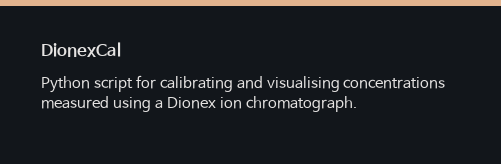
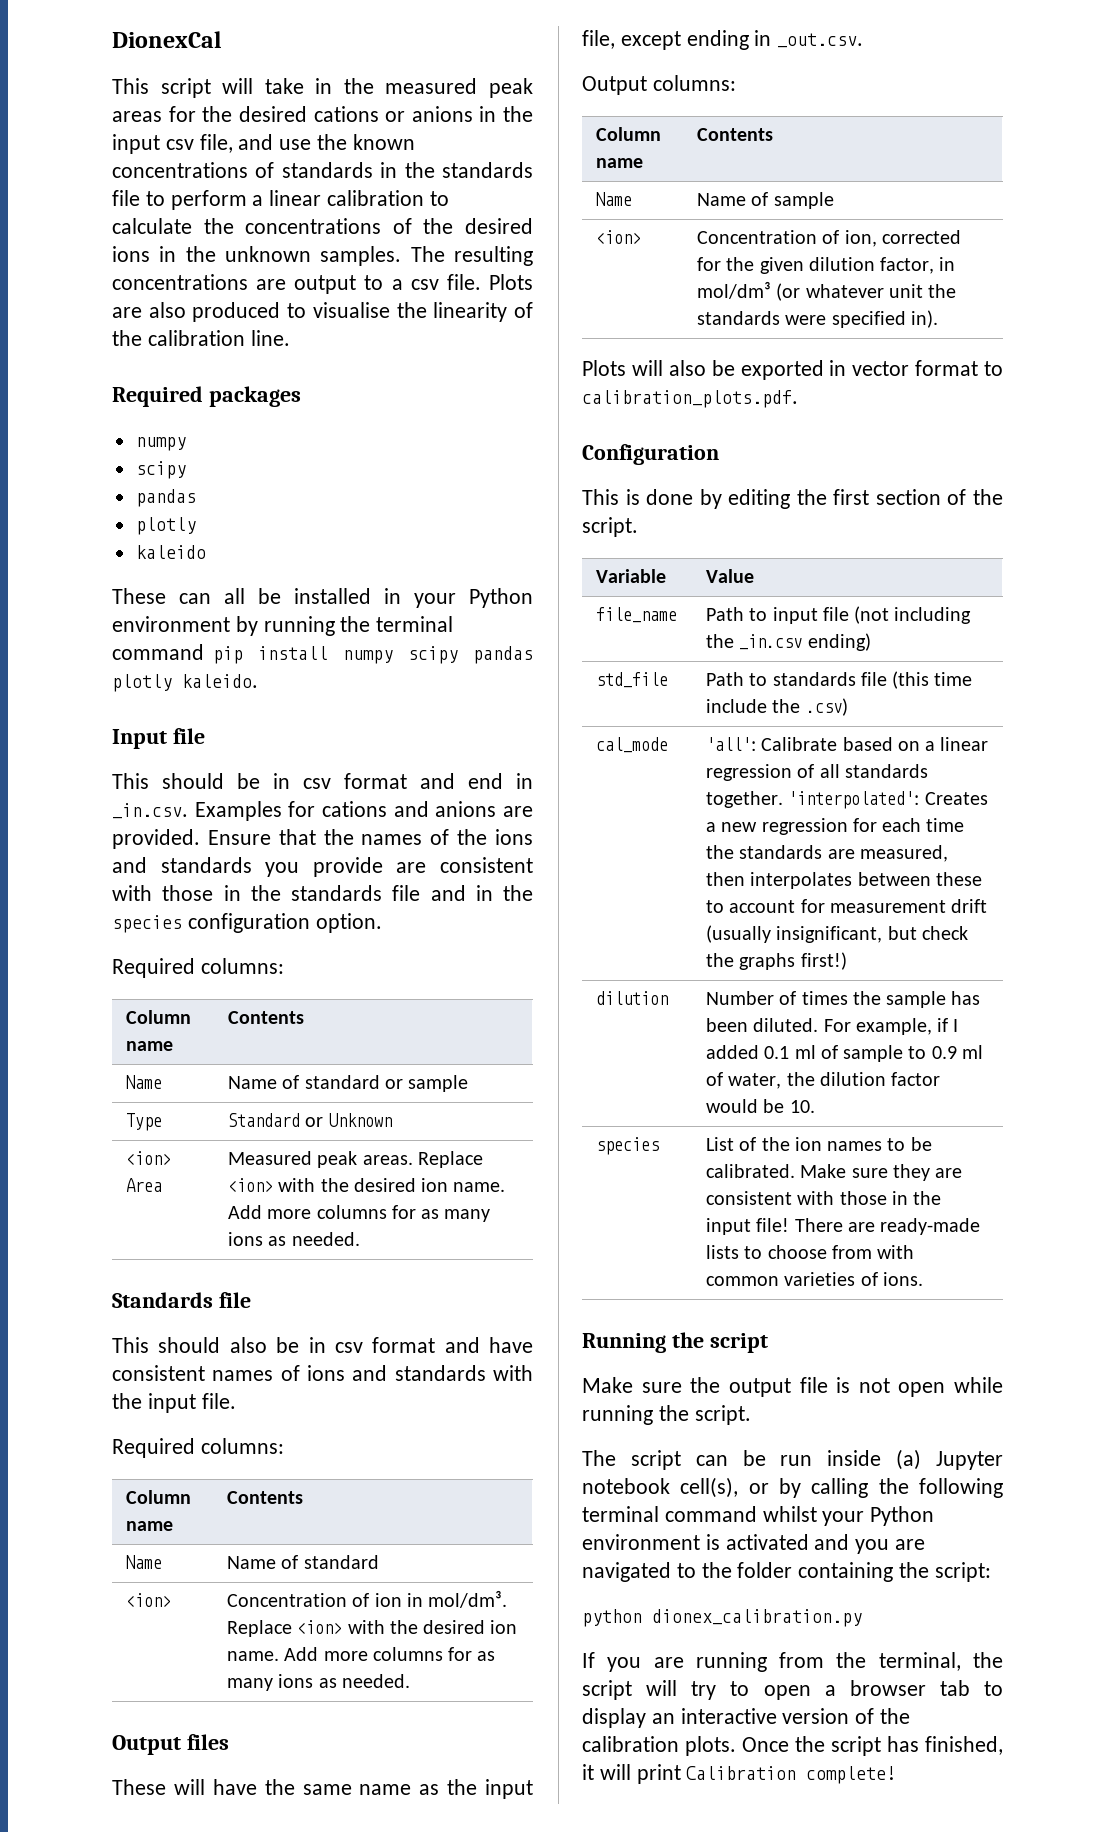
- Python script for calibrating and visualising concentrations measured using a Dionex ion chromatograph.
+ This script will take in the measured peak areas for the desired cations or anions in the input csv file, and use the known concentrations of standards in the standards file to perform a linear calibration to calculate the concentrations of the desired ions in the unknown samples. The resulting concentrations are output to a csv file. Plots are also produced to visualise the linearity of the calibration line.
+ Required packages
+ numpy
+ scipy
+ pandas
+ plotly
+ kaleido
+ These can all be installed in your Python environment by running the terminal command pip install numpy scipy pandas plotly kaleido.
+ Input file
+ This should be in csv format and end in _in.csv. Examples for cations and anions are provided. Ensure that the names of the ions and standards you provide are consistent with those in the standards file and in the species configuration option.
+ Required columns:
+ Column name | Contents
+ Name | Name of standard or sample
+ Type | Standard or Unknown
+ <ion> Area | Measured peak areas. Replace <ion> with the desired ion name. Add more columns for as many ions as needed.
+ Standards file
+ This should also be in csv format and have consistent names of ions and standards with the input file.
+ Required columns:
+ Column name | Contents
+ Name | Name of standard
+ <ion> | Concentration of ion in mol/dm³. Replace <ion> with the desired ion name. Add more columns for as many ions as needed.
+ Output files
+ These will have the same name as the input file, except ending in _out.csv.
+ Output columns:
+ Column name | Contents
+ Name | Name of sample
+ <ion> | Concentration of ion, corrected for the given dilution factor, in mol/dm³ (or whatever unit the standards were specified in).
+ Plots will also be exported in vector format to calibration_plots.pdf.
+ Configuration
+ This is done by editing the first section of the script.
+ Variable | Value
+ file_name | Path to input file (not including the _in.csv ending)
+ std_file | Path to standards file (this time include the .csv)
+ cal_mode | 'all': Calibrate based on a linear regression of all standards together. 'interpolated': Creates a new regression for each time the standards are measured, then interpolates between these to account for measurement drift (usually insignificant, but check the graphs first!)
+ dilution | Number of times the sample has been diluted. For example, if I added 0.1 ml of sample to 0.9 ml of water, the dilution factor would be 10.
+ species | List of the ion names to be calibrated. Make sure they are consistent with those in the input file! There are ready-made lists to choose from with common varieties of ions.
+ Running the script
+ Make sure the output file is not open while running the script.
+ The script can be run inside (a) Jupyter notebook cell(s), or by calling the following terminal command whilst your Python environment is activated and you are navigated to the folder containing the script:
+ python dionex_calibration.py
+ If you are running from the terminal, the script will try to open a browser tab to display an interactive version of the calibration plots. Once the script has finished, it will print Calibration complete!

